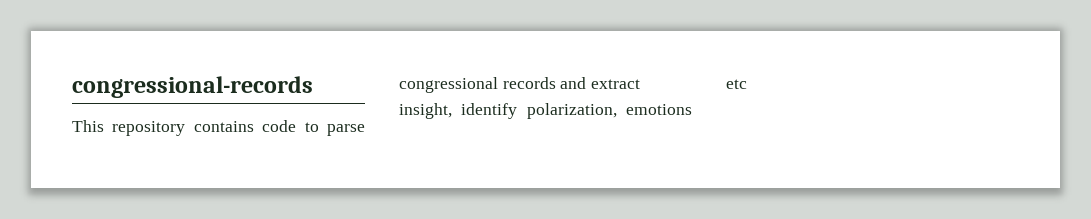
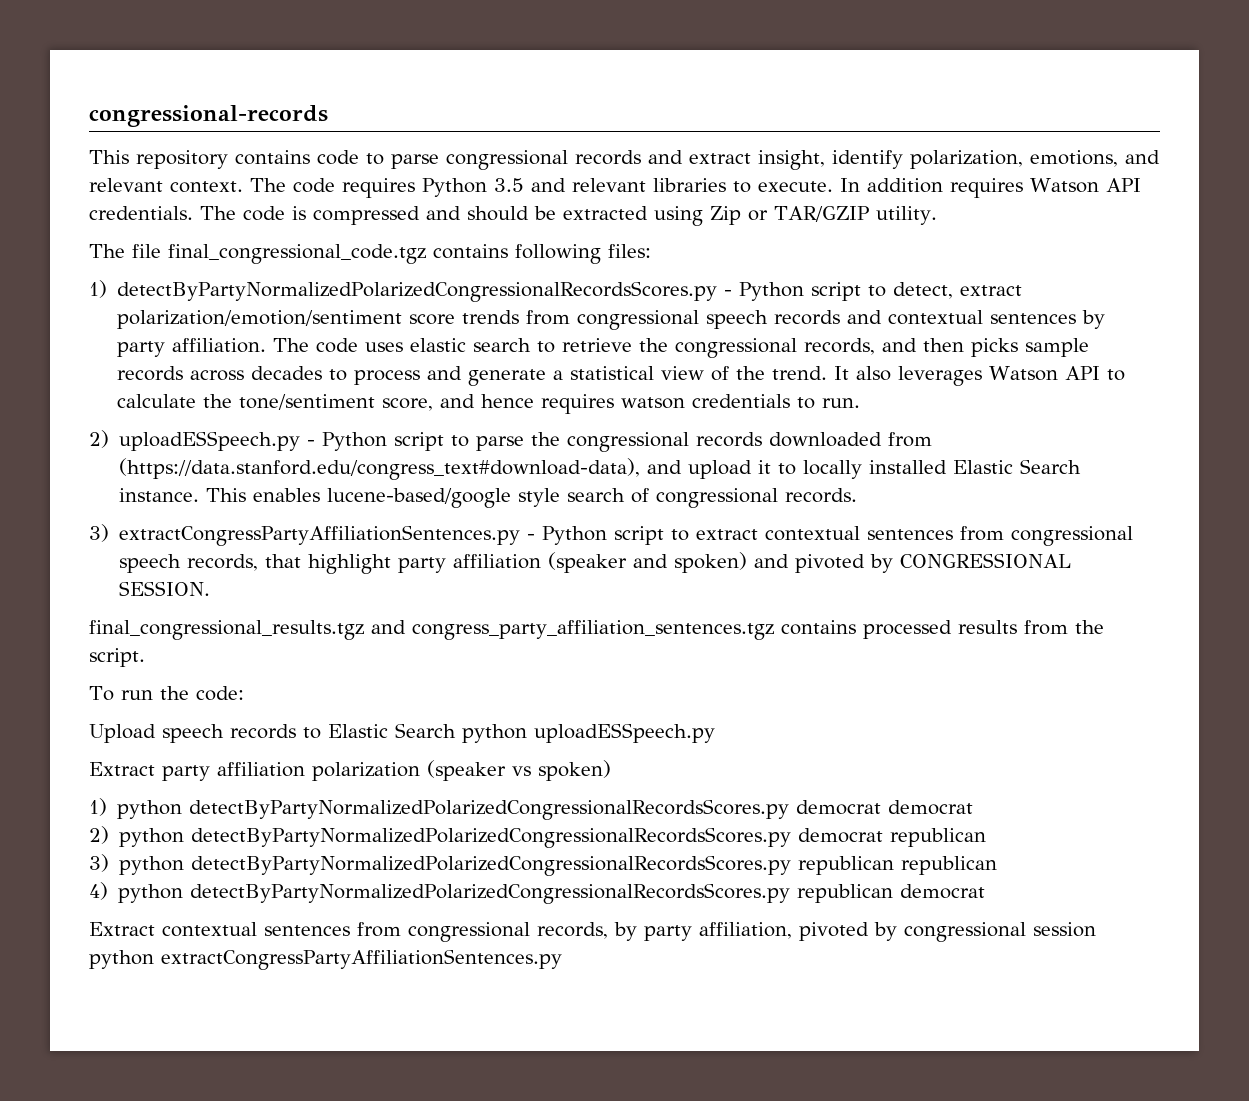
- This repository contains code to parse congressional records and extract insight, identify polarization, emotions etc
+ This repository contains code to parse congressional records and extract insight, identify polarization, emotions, and relevant context. The code requires Python 3.5 and relevant libraries to execute. In addition requires Watson API credentials. The code is compressed and should be extracted using Zip or TAR/GZIP utility.
+ The file final_congressional_code.tgz contains following files:
+ 1) detectByPartyNormalizedPolarizedCongressionalRecordsScores.py - Python script to detect, extract polarization/emotion/sentiment score trends from congressional speech records and contextual sentences by party affiliation. The code uses elastic search to retrieve the congressional records, and then picks sample records across decades to process and generate a statistical view of the trend. It also leverages Watson API to calculate the tone/sentiment score, and hence requires watson credentials to run.
+ 2) uploadESSpeech.py - Python script to parse the congressional records downloaded from (https://data.stanford.edu/congress_text#download-data), and upload it to locally installed Elastic Search instance. This enables lucene-based/google style search of congressional records.
+ 3) extractCongressPartyAffiliationSentences.py - Python script to extract contextual sentences from congressional speech records, that highlight party affiliation (speaker and spoken) and pivoted by CONGRESSIONAL SESSION.
+ final_congressional_results.tgz and congress_party_affiliation_sentences.tgz contains processed results from the script.
+ To run the code:
+ Upload speech records to Elastic Search python uploadESSpeech.py
+ Extract party affiliation polarization (speaker vs spoken)
+ 1) python detectByPartyNormalizedPolarizedCongressionalRecordsScores.py democrat democrat
+ 2) python detectByPartyNormalizedPolarizedCongressionalRecordsScores.py democrat republican
+ 3) python detectByPartyNormalizedPolarizedCongressionalRecordsScores.py republican republican
+ 4) python detectByPartyNormalizedPolarizedCongressionalRecordsScores.py republican democrat
+ Extract contextual sentences from congressional records, by party affiliation, pivoted by congressional session python extractCongressPartyAffiliationSentences.py

